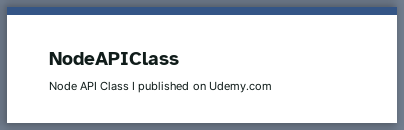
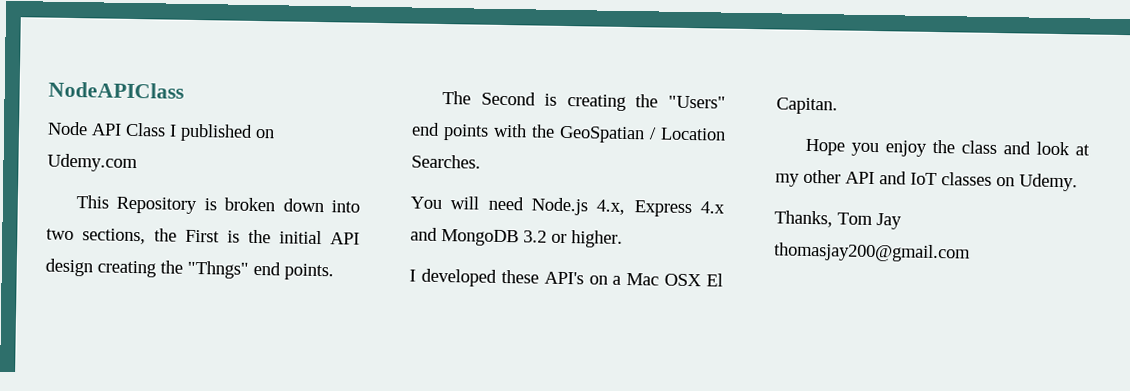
+ This Repository is broken down into two sections, the First is the initial API design creating the "Thngs" end points.
+ The Second is creating the "Users" end points with the GeoSpatian / Location Searches.
+ You will need Node.js 4.x, Express 4.x and MongoDB 3.2 or higher.
+ I developed these API's on a Mac OSX El Capitan.
+ Hope you enjoy the class and look at my other API and IoT classes on Udemy.
+ Thanks, Tom Jay thomasjay200@gmail.com

